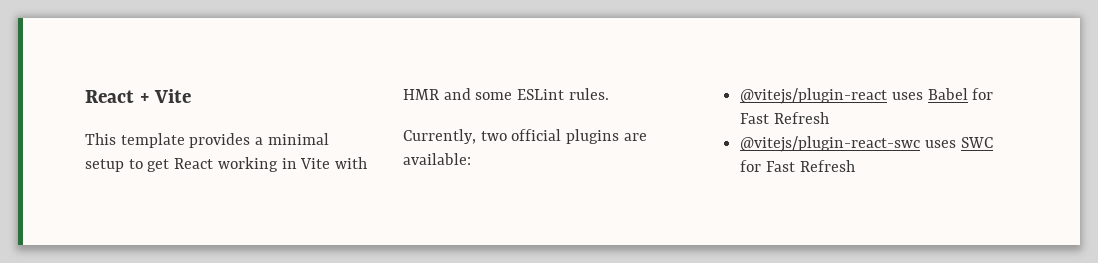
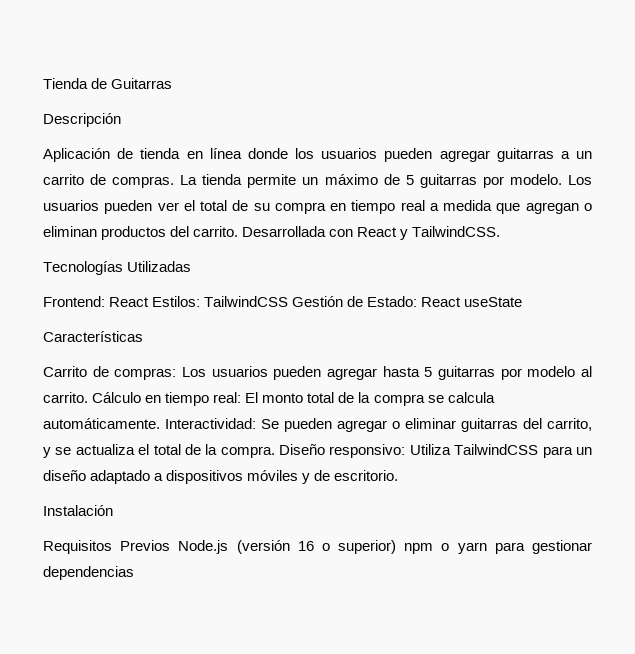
- React + Vite
- This template provides a minimal setup to get React working in Vite with HMR and some ESLint rules.
- Currently, two official plugins are available:
- @vitejs/plugin-react uses Babel for Fast Refresh
- @vitejs/plugin-react-swc uses SWC for Fast Refresh
+ Tienda de Guitarras
+ Descripción
+ Aplicación de tienda en línea donde los usuarios pueden agregar guitarras a un carrito de compras. La tienda permite un máximo de 5 guitarras por modelo. Los usuarios pueden ver el total de su compra en tiempo real a medida que agregan o eliminan productos del carrito. Desarrollada con React y TailwindCSS.
+ Tecnologías Utilizadas
+ Frontend: React Estilos: TailwindCSS Gestión de Estado: React useState
+ Características
+ Carrito de compras: Los usuarios pueden agregar hasta 5 guitarras por modelo al carrito. Cálculo en tiempo real: El monto total de la compra se calcula automáticamente. Interactividad: Se pueden agregar o eliminar guitarras del carrito, y se actualiza el total de la compra. Diseño responsivo: Utiliza TailwindCSS para un diseño adaptado a dispositivos móviles y de escritorio.
+ Instalación
+ Requisitos Previos Node.js (versión 16 o superior) npm o yarn para gestionar dependencias

